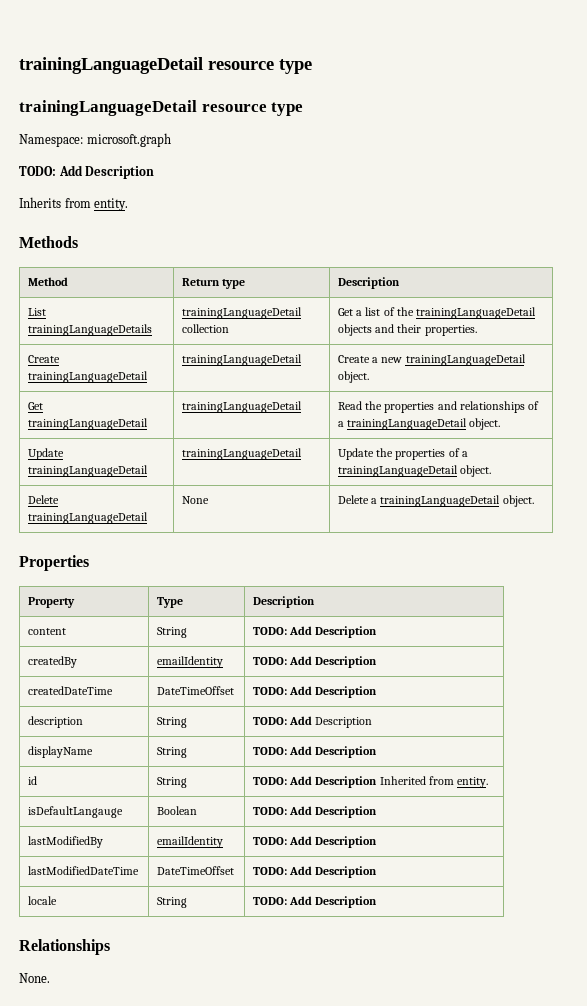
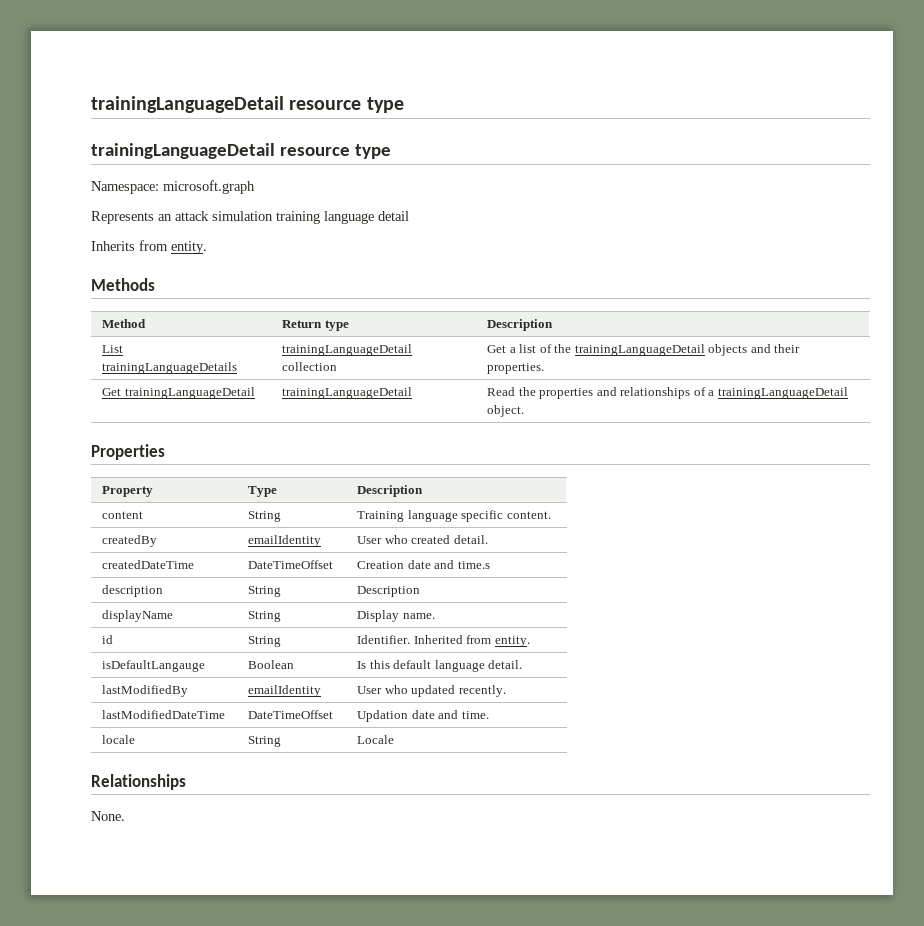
  Namespace: microsoft.graph
- TODO: Add Description
+ Represents an attack simulation training language detail
- Create trainingLanguageDetail | trainingLanguageDetail | Create a new trainingLanguageDetail object.
- Update trainingLanguageDetail | trainingLanguageDetail | Update the properties of a trainingLanguageDetail object.
- Delete trainingLanguageDetail | None | Delete a trainingLanguageDetail object.
- content | String | TODO: Add Description
- createdBy | emailIdentity | TODO: Add Description
- createdDateTime | DateTimeOffset | TODO: Add Description
+ content | String | Training language specific content.
+ createdBy | emailIdentity | User who created detail.
+ createdDateTime | DateTimeOffset | Creation date and time.s
- description | String | TODO: Add Description
+ description | String | Description
- displayName | String | TODO: Add Description
+ displayName | String | Display name.
- id | String | TODO: Add Description Inherited from entity.
+ id | String | Identifier. Inherited from entity.
- isDefaultLangauge | Boolean | TODO: Add Description
- lastModifiedBy | emailIdentity | TODO: Add Description
- lastModifiedDateTime | DateTimeOffset | TODO: Add Description
+ isDefaultLangauge | Boolean | Is this default language detail.
+ lastModifiedBy | emailIdentity | User who updated recently.
+ lastModifiedDateTime | DateTimeOffset | Updation date and time.
- locale | String | TODO: Add Description
+ locale | String | Locale

